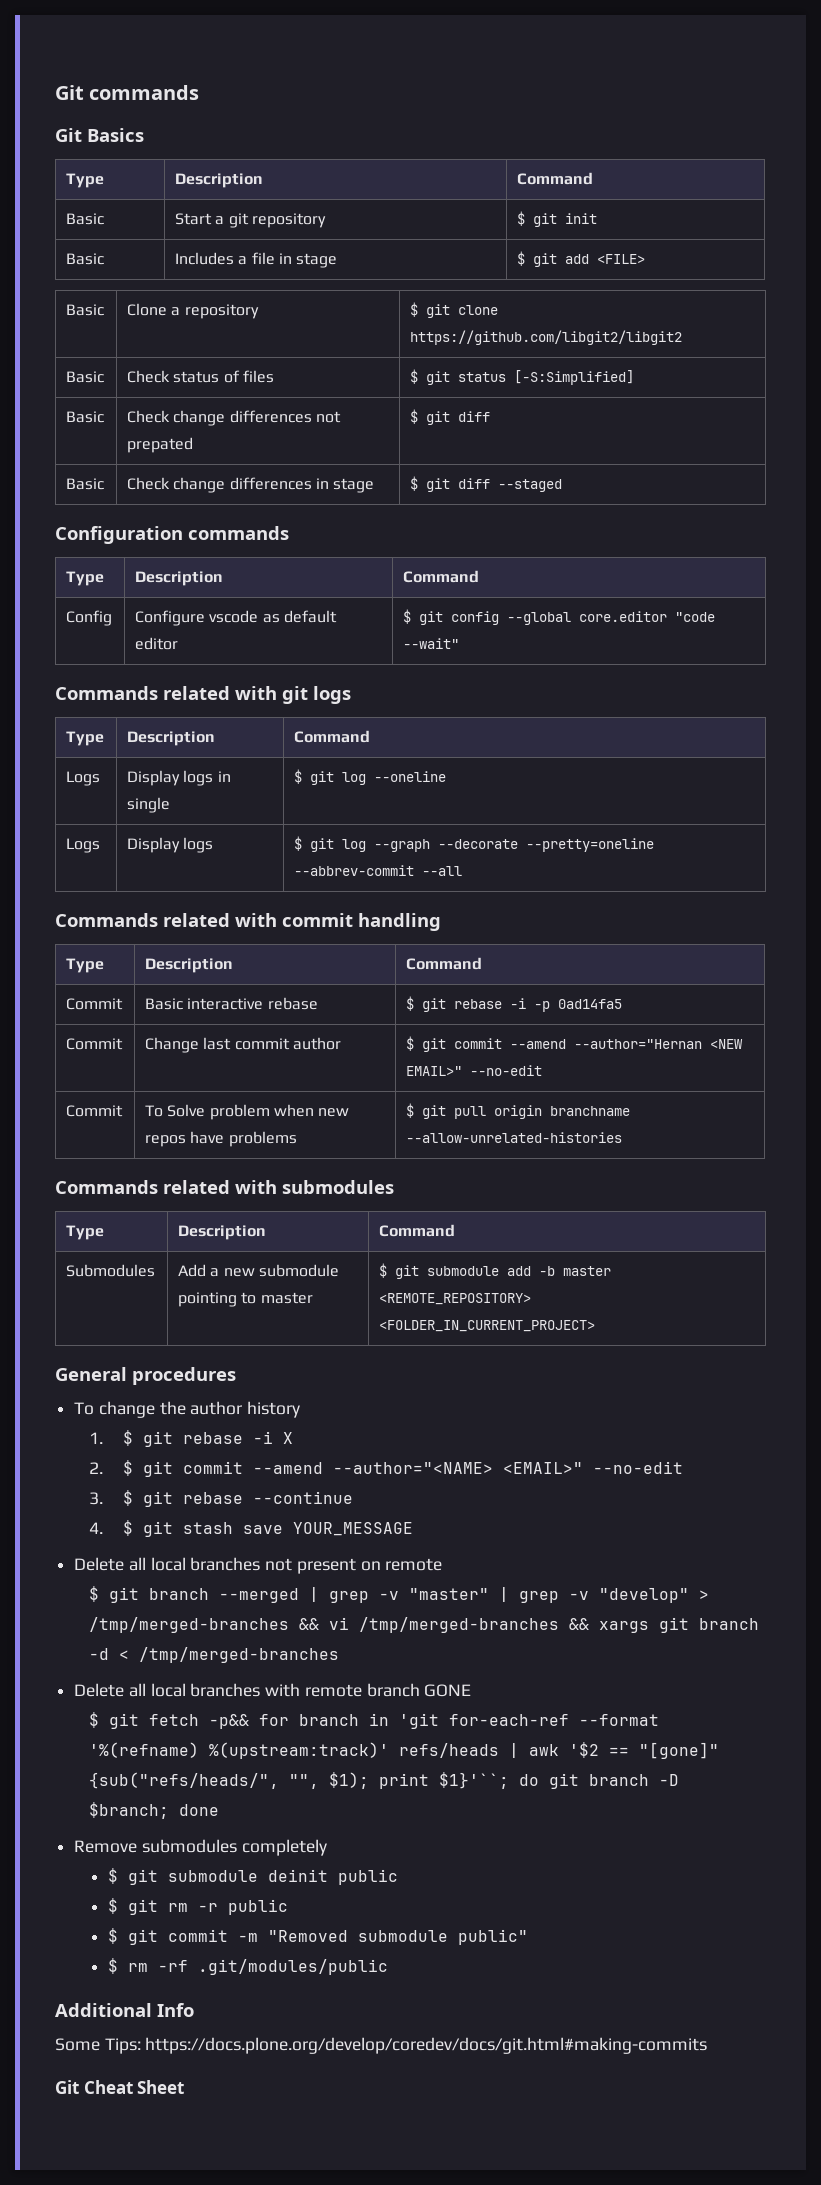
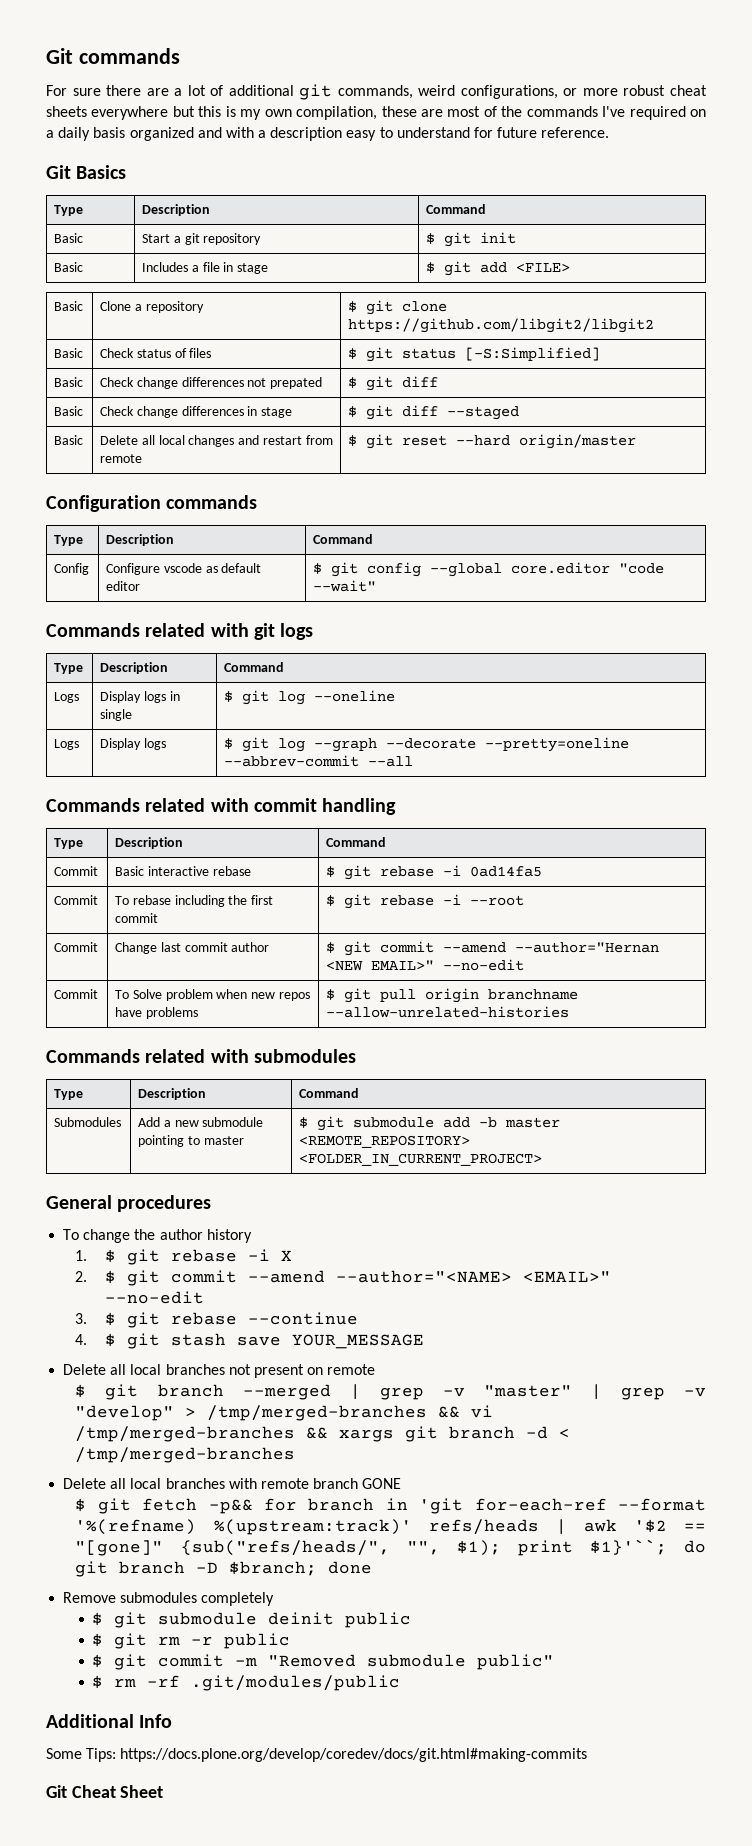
+ For sure there are a lot of additional git commands, weird configurations, or more robust cheat sheets everywhere but this is my own compilation, these are most of the commands I've required on a daily basis organized and with a description easy to understand for future reference.
+ Basic | Delete all local changes and restart from remote | $ git reset --hard origin/master
- Commit | Basic interactive rebase | $ git rebase -i -p 0ad14fa5
+ Commit | Basic interactive rebase | $ git rebase -i 0ad14fa5
+ Commit | To rebase including the first commit | $ git rebase -i --root

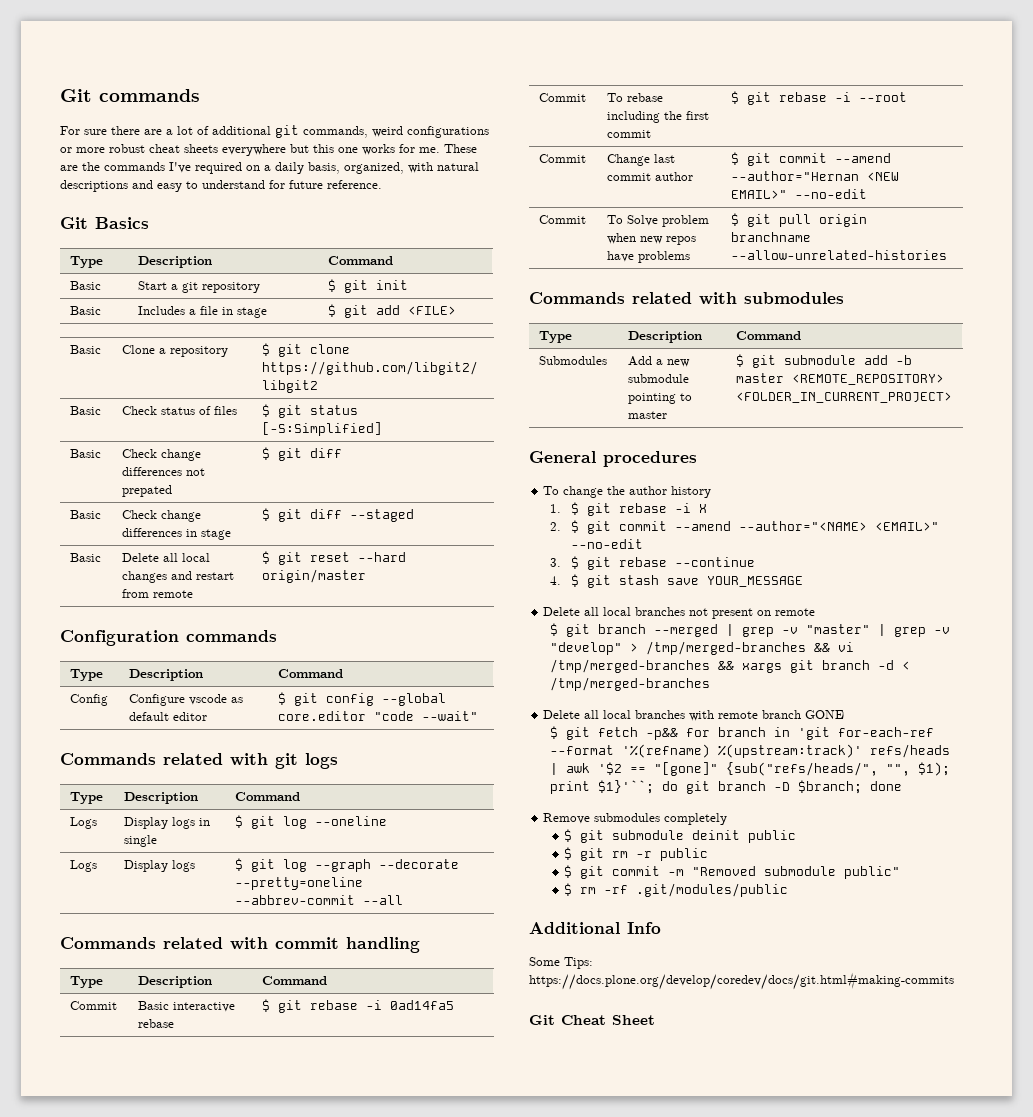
- For sure there are a lot of additional git commands, weird configurations, or more robust cheat sheets everywhere but this is my own compilation, these are most of the commands I've required on a daily basis organized and with a description easy to understand for future reference.
+ For sure there are a lot of additional git commands, weird configurations or more robust cheat sheets everywhere but this one works for me. These are the commands I've required on a daily basis, organized, with natural descriptions and easy to understand for future reference.

